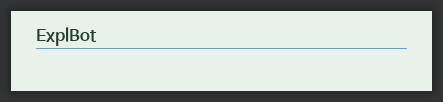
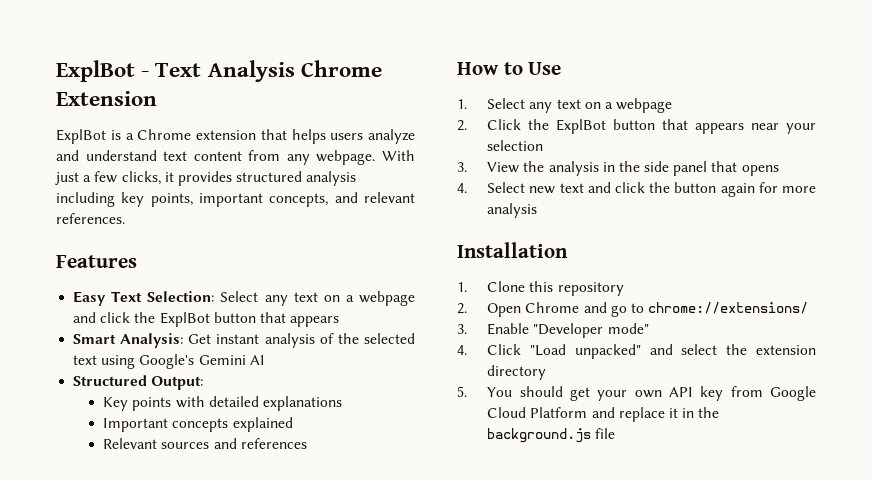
- ExplBot
+ ExplBot - Text Analysis Chrome Extension
+ ExplBot is a Chrome extension that helps users analyze and understand text content from any webpage. With just a few clicks, it provides structured analysis including key points, important concepts, and relevant references.
+ Features
+ Easy Text Selection: Select any text on a webpage and click the ExplBot button that appears
+ Smart Analysis: Get instant analysis of the selected text using Google's Gemini AI
+ Structured Output:
+ Key points with detailed explanations
+ Important concepts explained
+ Relevant sources and references
+ How to Use
+ 1. Select any text on a webpage
+ 2. Click the ExplBot button that appears near your selection
+ 3. View the analysis in the side panel that opens
+ 4. Select new text and click the button again for more analysis
+ Installation
+ 1. Clone this repository
+ 2. Open Chrome and go to chrome://extensions/
+ 3. Enable "Developer mode"
+ 4. Click "Load unpacked" and select the extension directory
+ 5. You should get your own API key from Google Cloud Platform and replace it in the background.js file

